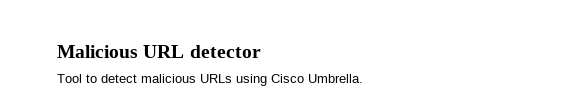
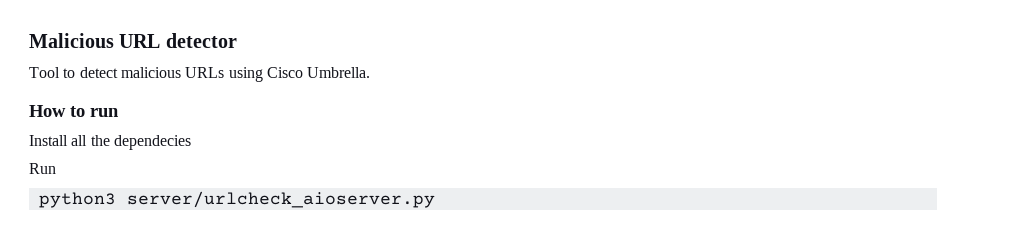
+ How to run
+ Install all the dependecies
+ Run
+ python3 server/urlcheck_aioserver.py

